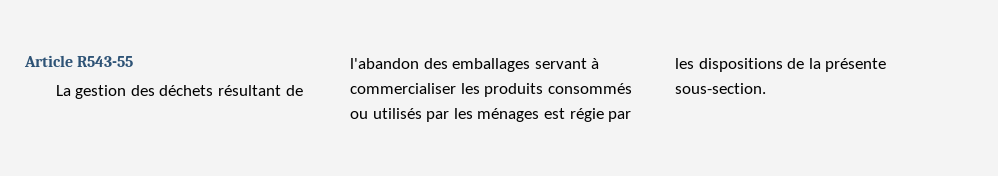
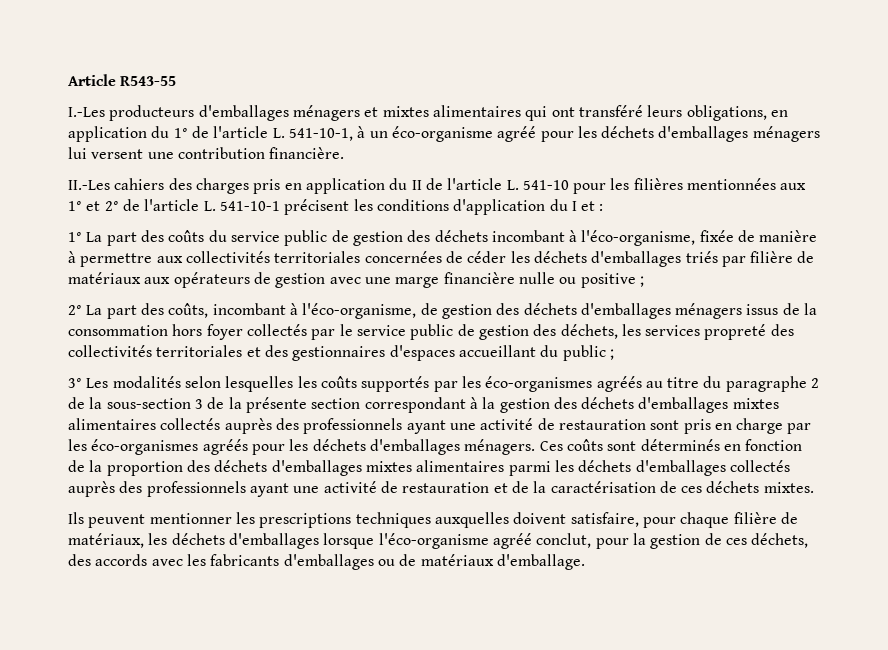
- La gestion des déchets résultant de l'abandon des emballages servant à commercialiser les produits consommés ou utilisés par les ménages est régie par les dispositions de la présente sous-section.
+ I.-Les producteurs d'emballages ménagers et mixtes alimentaires qui ont transféré leurs obligations, en application du 1° de l'article L. 541-10-1, à un éco-organisme agréé pour les déchets d'emballages ménagers lui versent une contribution financière.
+ II.-Les cahiers des charges pris en application du II de l'article L. 541-10 pour les filières mentionnées aux 1° et 2° de l'article L. 541-10-1 précisent les conditions d'application du I et :
+ 1° La part des coûts du service public de gestion des déchets incombant à l'éco-organisme, fixée de manière à permettre aux collectivités territoriales concernées de céder les déchets d'emballages triés par filière de matériaux aux opérateurs de gestion avec une marge financière nulle ou positive ;
+ 2° La part des coûts, incombant à l'éco-organisme, de gestion des déchets d'emballages ménagers issus de la consommation hors foyer collectés par le service public de gestion des déchets, les services propreté des collectivités territoriales et des gestionnaires d'espaces accueillant du public ;
+ 3° Les modalités selon lesquelles les coûts supportés par les éco-organismes agréés au titre du paragraphe 2 de la sous-section 3 de la présente section correspondant à la gestion des déchets d'emballages mixtes alimentaires collectés auprès des professionnels ayant une activité de restauration sont pris en charge par les éco-organismes agréés pour les déchets d'emballages ménagers. Ces coûts sont déterminés en fonction de la proportion des déchets d'emballages mixtes alimentaires parmi les déchets d'emballages collectés auprès des professionnels ayant une activité de restauration et de la caractérisation de ces déchets mixtes.
+ Ils peuvent mentionner les prescriptions techniques auxquelles doivent satisfaire, pour chaque filière de matériaux, les déchets d'emballages lorsque l'éco-organisme agréé conclut, pour la gestion de ces déchets, des accords avec les fabricants d'emballages ou de matériaux d'emballage.

